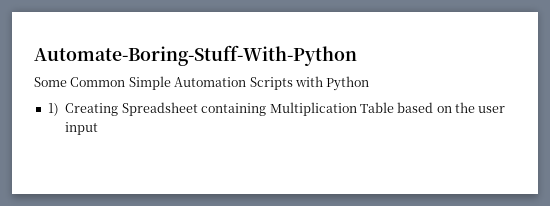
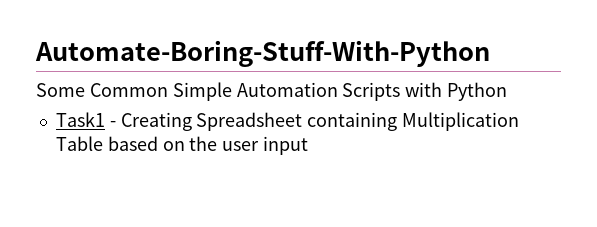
- 1) Creating Spreadsheet containing Multiplication Table based on the user input
+ Task1 - Creating Spreadsheet containing Multiplication Table based on the user input

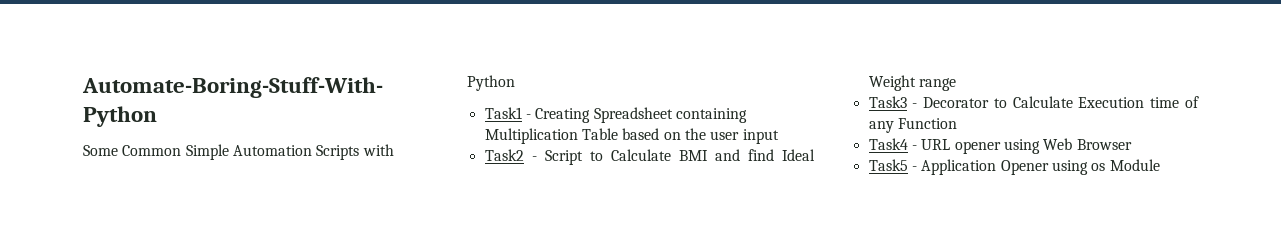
+ Task2 - Script to Calculate BMI and find Ideal Weight range
+ Task3 - Decorator to Calculate Execution time of any Function
+ Task4 - URL opener using Web Browser
+ Task5 - Application Opener using os Module

